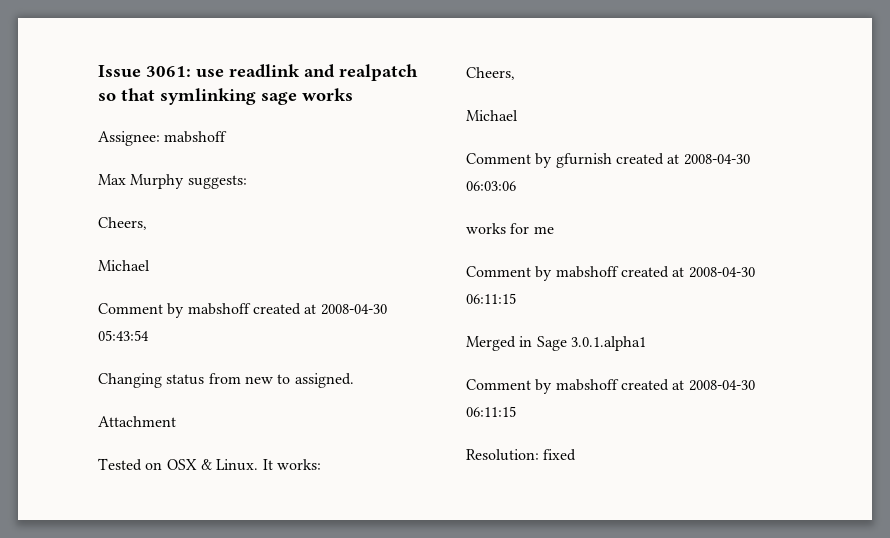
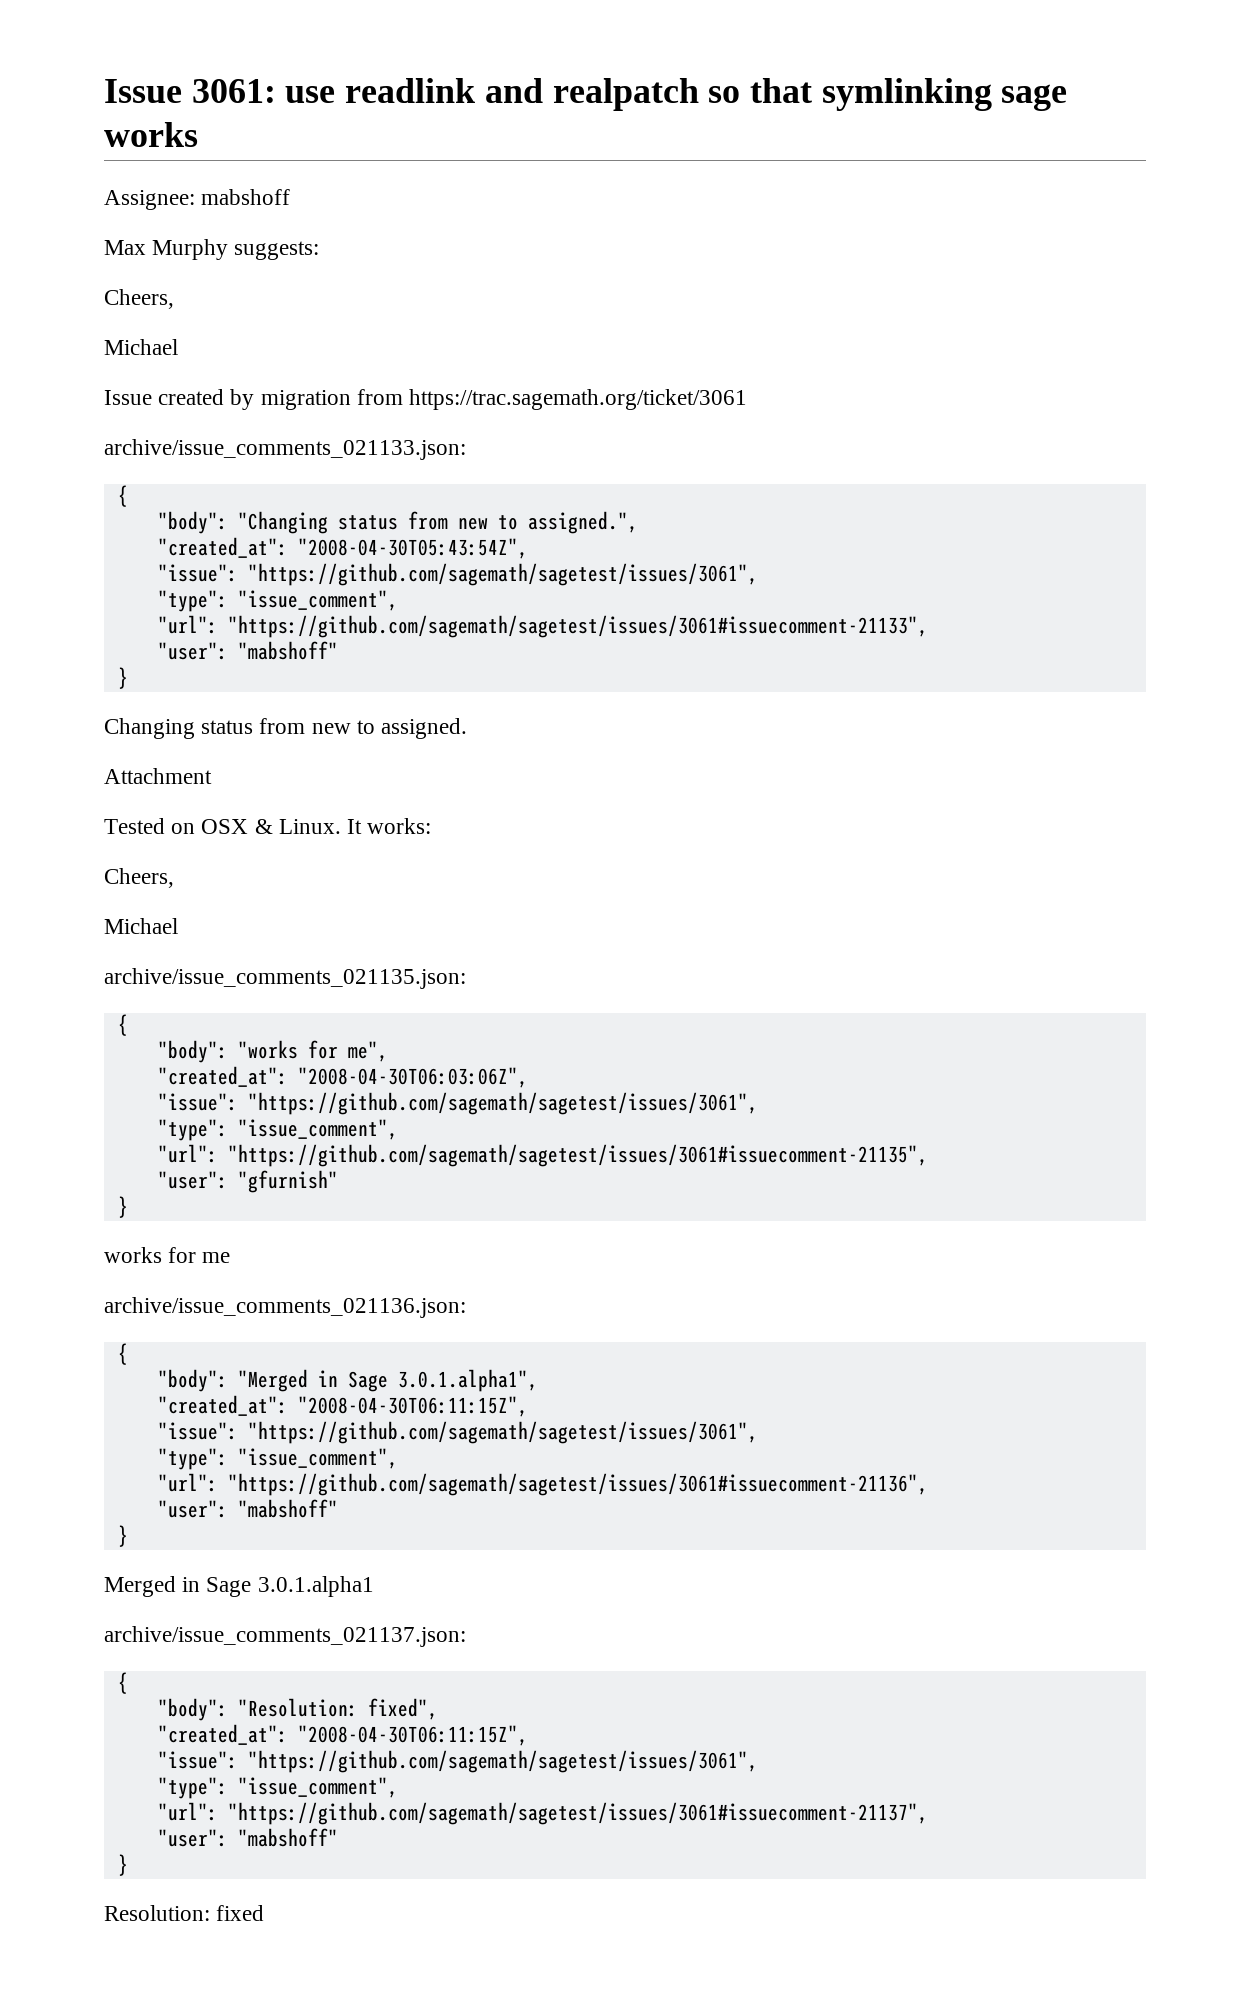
- Comment by mabshoff created at 2008-04-30 05:43:54
+ Issue created by migration from https://trac.sagemath.org/ticket/3061
+ archive/issue_comments_021133.json:
+ {
+ "body": "Changing status from new to assigned.",
+ "created_at": "2008-04-30T05:43:54Z",
+ "issue": "https://github.com/sagemath/sagetest/issues/3061",
+ "type": "issue_comment",
+ "url": "https://github.com/sagemath/sagetest/issues/3061#issuecomment-21133",
+ "user": "mabshoff"
+ }
- Comment by gfurnish created at 2008-04-30 06:03:06
+ archive/issue_comments_021135.json:
+ {
+ "body": "works for me",
+ "created_at": "2008-04-30T06:03:06Z",
+ "issue": "https://github.com/sagemath/sagetest/issues/3061",
+ "type": "issue_comment",
+ "url": "https://github.com/sagemath/sagetest/issues/3061#issuecomment-21135",
+ "user": "gfurnish"
+ }
  works for me
- Comment by mabshoff created at 2008-04-30 06:11:15
+ archive/issue_comments_021136.json:
+ {
+ "body": "Merged in Sage 3.0.1.alpha1",
+ "created_at": "2008-04-30T06:11:15Z",
+ "issue": "https://github.com/sagemath/sagetest/issues/3061",
+ "type": "issue_comment",
+ "url": "https://github.com/sagemath/sagetest/issues/3061#issuecomment-21136",
+ "user": "mabshoff"
+ }
  Merged in Sage 3.0.1.alpha1
- Comment by mabshoff created at 2008-04-30 06:11:15
+ archive/issue_comments_021137.json:
+ {
+ "body": "Resolution: fixed",
+ "created_at": "2008-04-30T06:11:15Z",
+ "issue": "https://github.com/sagemath/sagetest/issues/3061",
+ "type": "issue_comment",
+ "url": "https://github.com/sagemath/sagetest/issues/3061#issuecomment-21137",
+ "user": "mabshoff"
+ }

